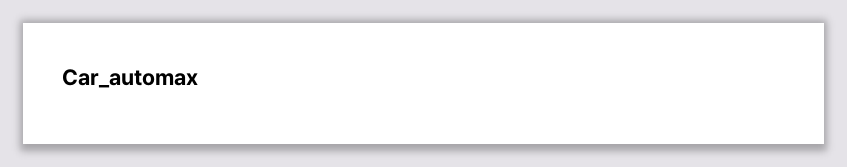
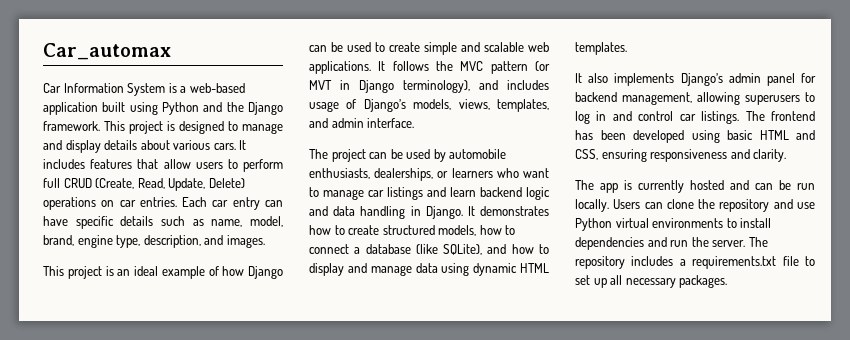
+ Car Information System is a web-based application built using Python and the Django framework. This project is designed to manage and display details about various cars. It includes features that allow users to perform full CRUD (Create, Read, Update, Delete) operations on car entries. Each car entry can have specific details such as name, model, brand, engine type, description, and images.
+ This project is an ideal example of how Django can be used to create simple and scalable web applications. It follows the MVC pattern (or MVT in Django terminology), and includes usage of Django’s models, views, templates, and admin interface.
+ The project can be used by automobile enthusiasts, dealerships, or learners who want to manage car listings and learn backend logic and data handling in Django. It demonstrates how to create structured models, how to connect a database (like SQLite), and how to display and manage data using dynamic HTML templates.
+ It also implements Django’s admin panel for backend management, allowing superusers to log in and control car listings. The frontend has been developed using basic HTML and CSS, ensuring responsiveness and clarity.
+ The app is currently hosted and can be run locally. Users can clone the repository and use Python virtual environments to install dependencies and run the server. The repository includes a requirements.txt file to set up all necessary packages.

